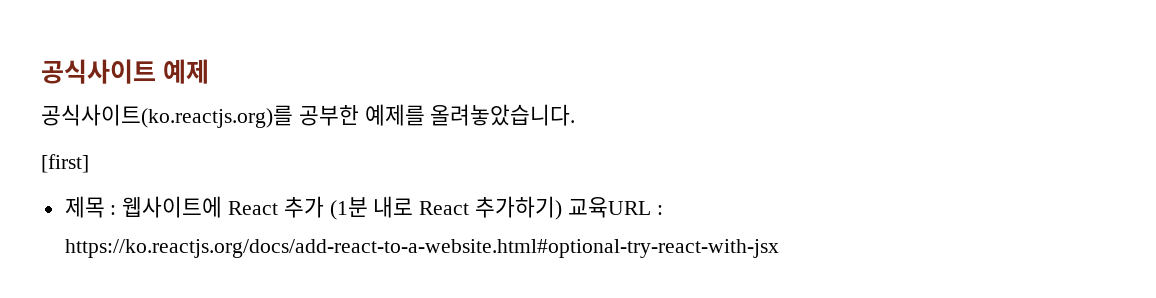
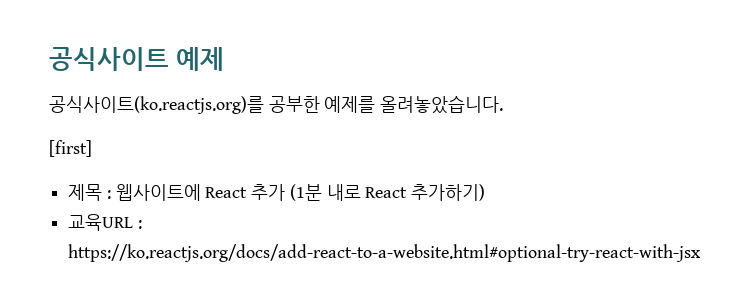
- 제목 : 웹사이트에 React 추가 (1분 내로 React 추가하기) 교육URL : https://ko.reactjs.org/docs/add-react-to-a-website.html#optional-try-react-with-jsx
+ 제목 : 웹사이트에 React 추가 (1분 내로 React 추가하기)
+ 교육URL : https://ko.reactjs.org/docs/add-react-to-a-website.html#optional-try-react-with-jsx

